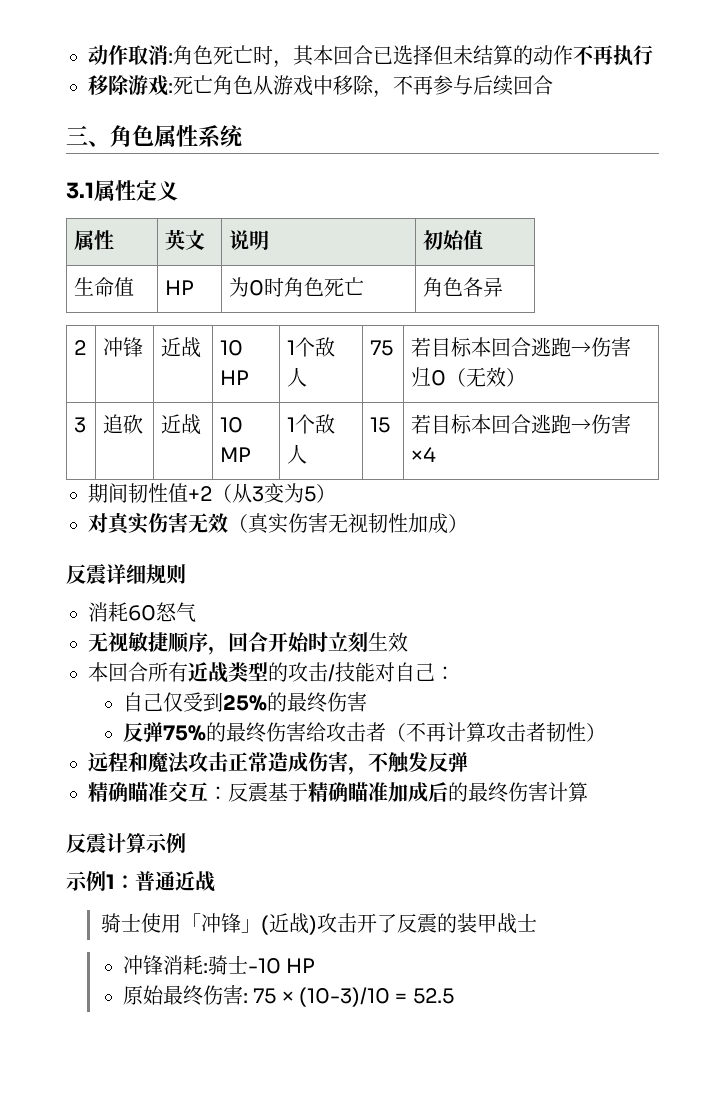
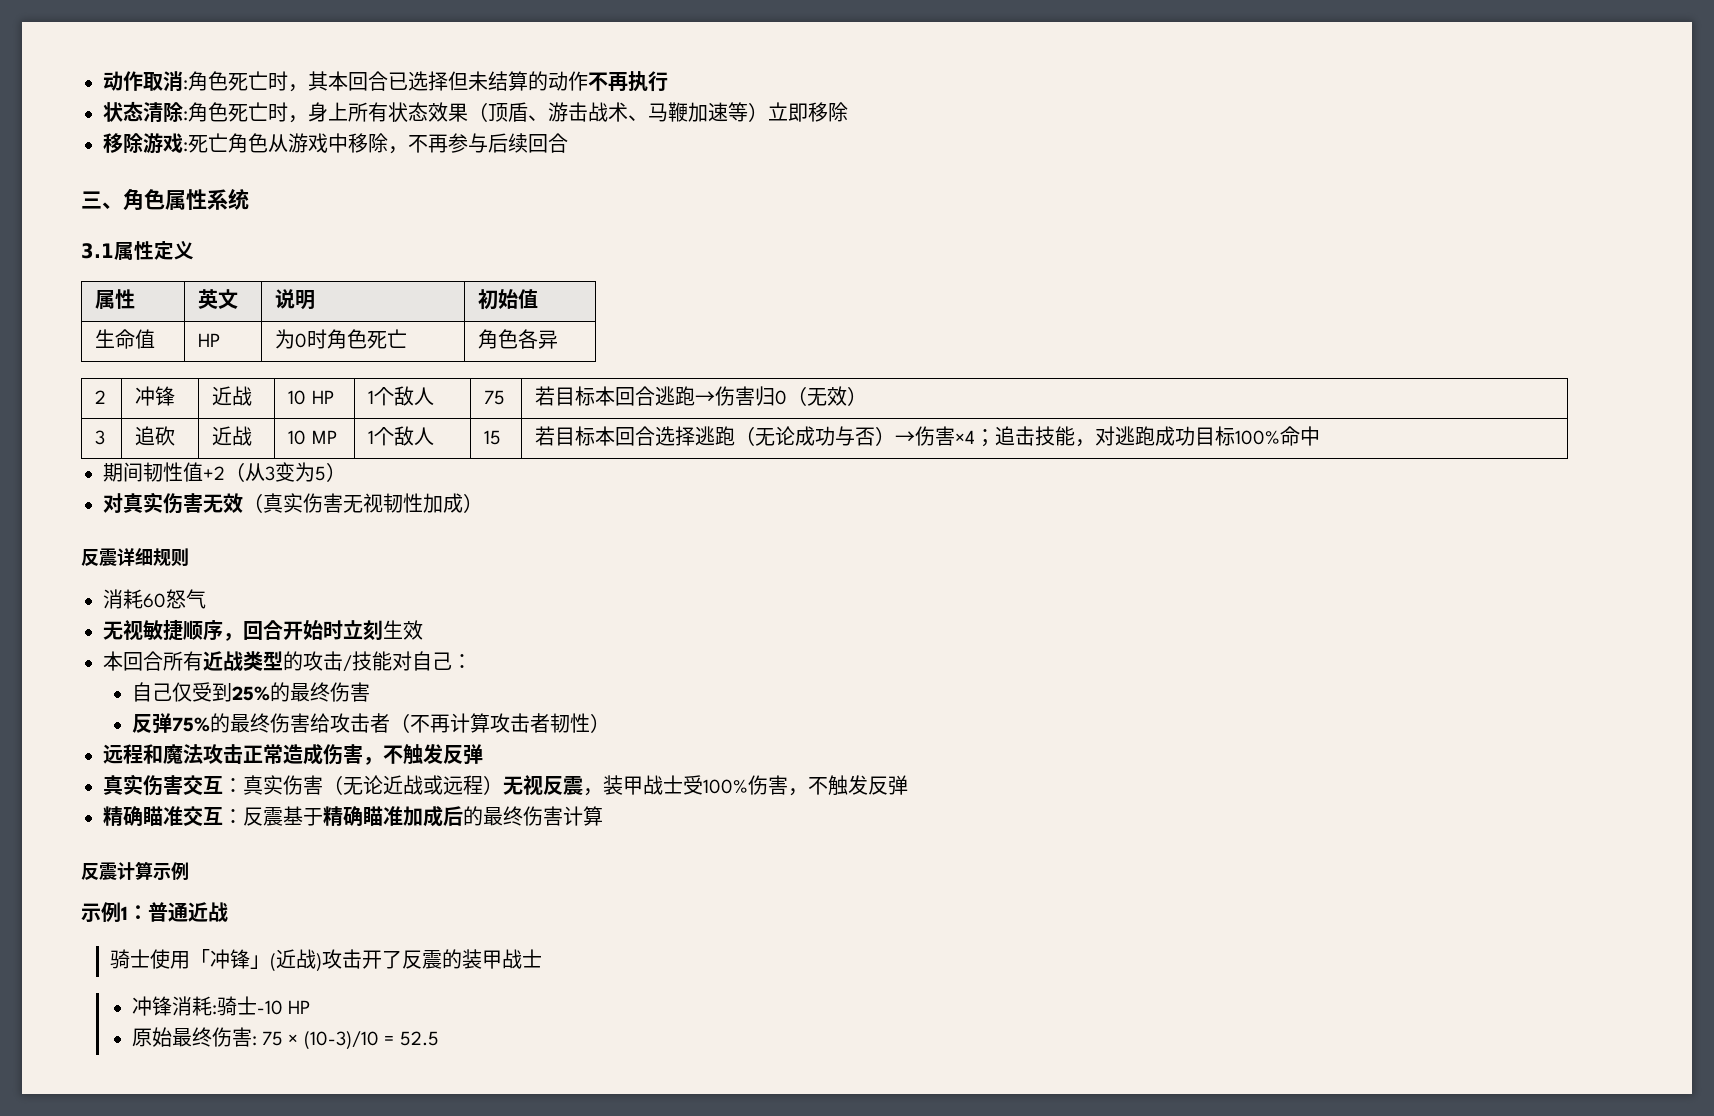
+ 状态清除:角色死亡时，身上所有状态效果（顶盾、游击战术、马鞭加速等）立即移除
- 3 | 追砍 | 近战 | 10 MP | 1个敌人 | 15 | 若目标本回合逃跑→伤害×4
+ 3 | 追砍 | 近战 | 10 MP | 1个敌人 | 15 | 若目标本回合选择逃跑（无论成功与否）→伤害×4；追击技能，对逃跑成功目标100%命中
+ 真实伤害交互：真实伤害（无论近战或远程）无视反震，装甲战士受100%伤害，不触发反弹

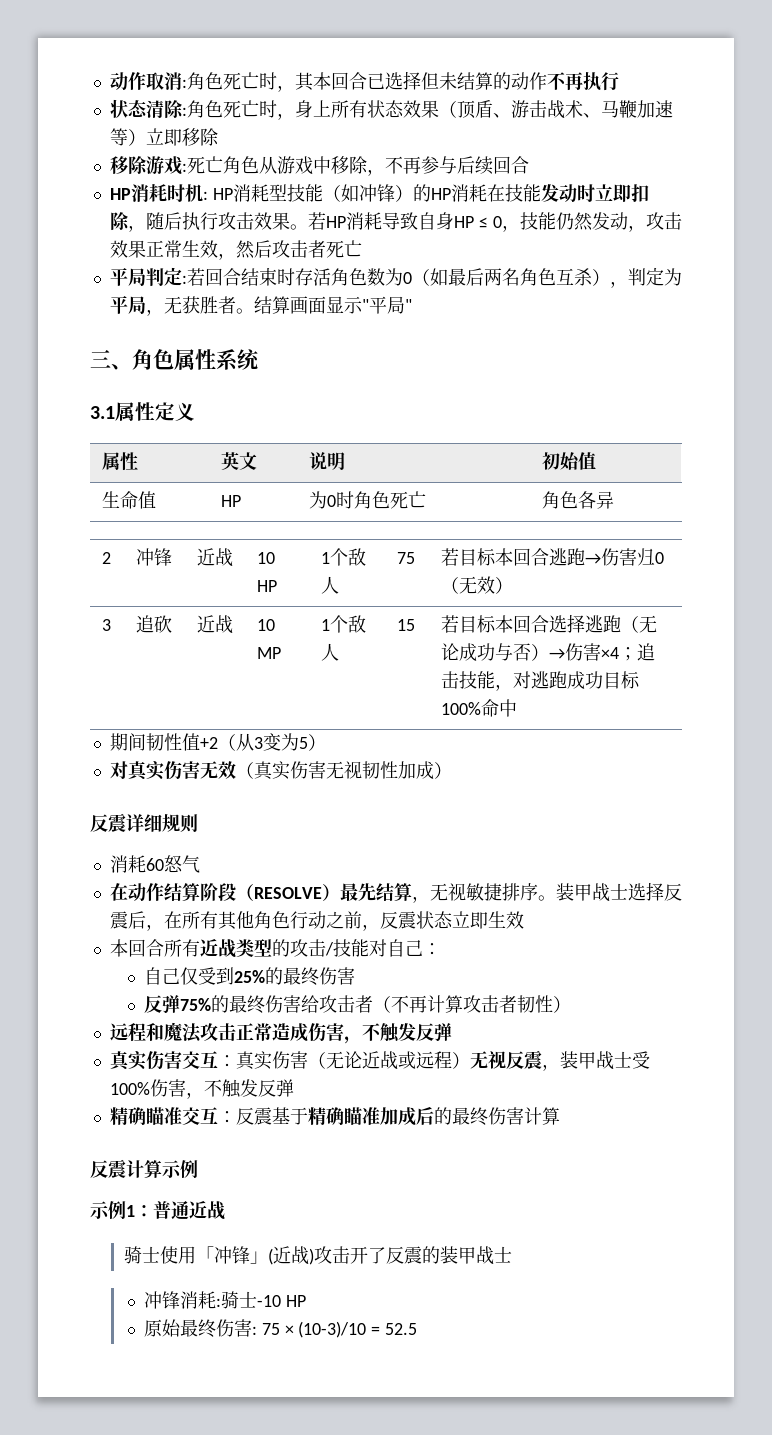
+ HP消耗时机: HP消耗型技能（如冲锋）的HP消耗在技能发动时立即扣除，随后执行攻击效果。若HP消耗导致自身HP ≤ 0，技能仍然发动，攻击效果正常生效，然后攻击者死亡
+ 平局判定:若回合结束时存活角色数为0（如最后两名角色互杀），判定为平局，无获胜者。结算画面显示"平局"
- 无视敏捷顺序，回合开始时立刻生效
+ 在动作结算阶段（RESOLVE）最先结算，无视敏捷排序。装甲战士选择反震后，在所有其他角色行动之前，反震状态立即生效

